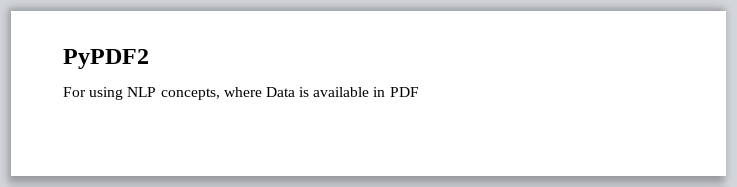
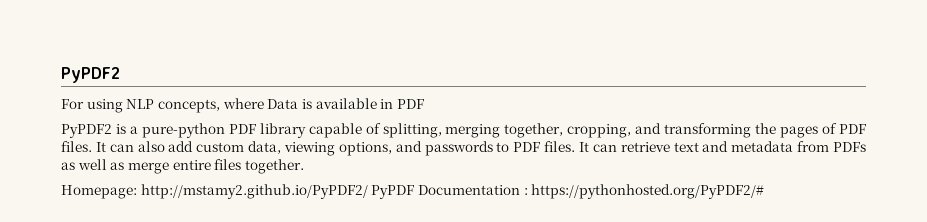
+ PyPDF2 is a pure-python PDF library capable of splitting, merging together, cropping, and transforming the pages of PDF files. It can also add custom data, viewing options, and passwords to PDF files. It can retrieve text and metadata from PDFs as well as merge entire files together.
+ Homepage: http://mstamy2.github.io/PyPDF2/ PyPDF Documentation : https://pythonhosted.org/PyPDF2/#

